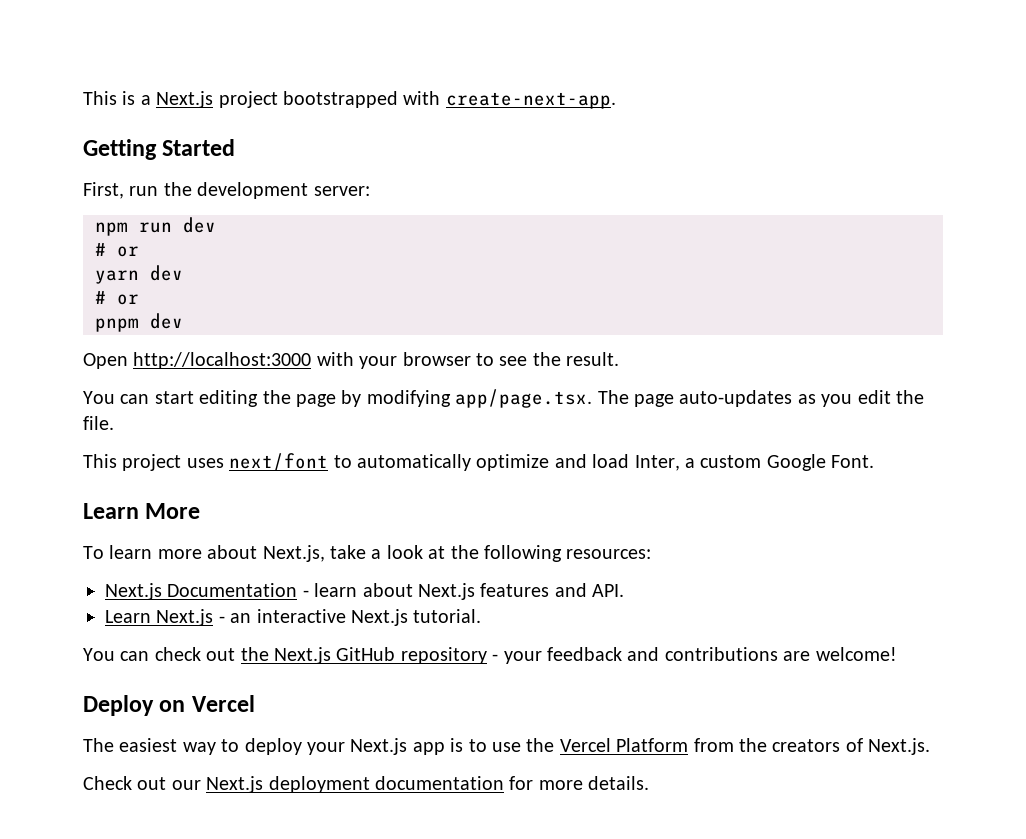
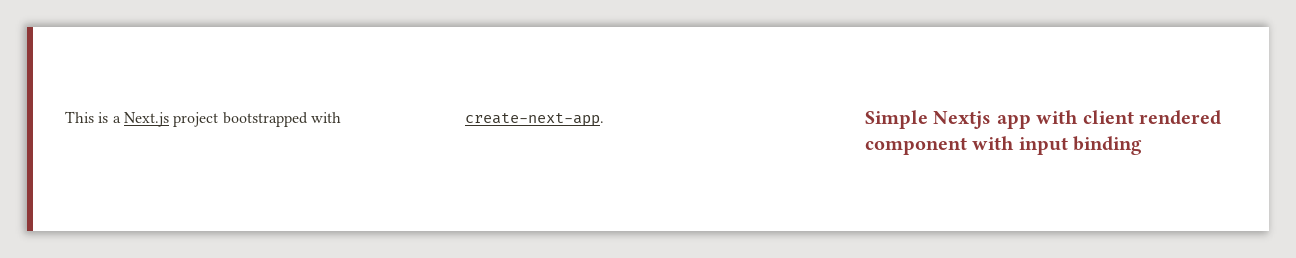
- Getting Started
- First, run the development server:
- npm run dev
- # or
- yarn dev
- # or
- pnpm dev
- Open http://localhost:3000 with your browser to see the result.
- You can start editing the page by modifying app/page.tsx. The page auto-updates as you edit the file.
- This project uses next/font to automatically optimize and load Inter, a custom Google Font.
- Learn More
- To learn more about Next.js, take a look at the following resources:
- Next.js Documentation - learn about Next.js features and API.
- Learn Next.js - an interactive Next.js tutorial.
- You can check out the Next.js GitHub repository - your feedback and contributions are welcome!
- Deploy on Vercel
- The easiest way to deploy your Next.js app is to use the Vercel Platform from the creators of Next.js.
- Check out our Next.js deployment documentation for more details.
+ Simple Nextjs app with client rendered component with input binding

